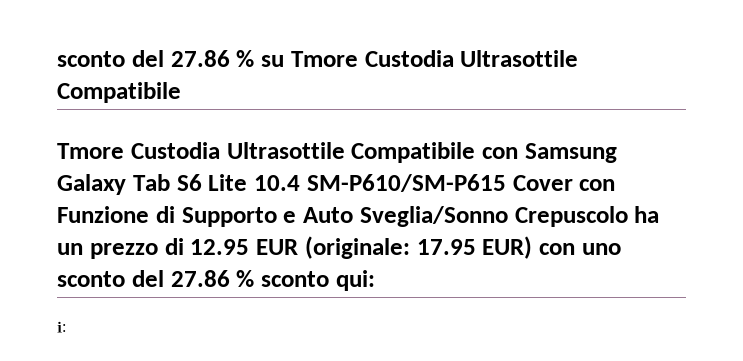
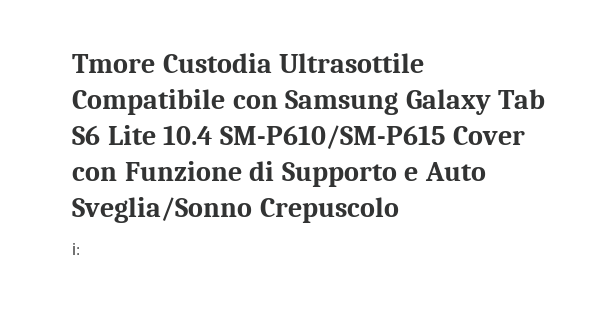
- sconto del 27.86 % su Tmore Custodia Ultrasottile Compatibile
- Tmore Custodia Ultrasottile Compatibile con Samsung Galaxy Tab S6 Lite 10.4 SM-P610/SM-P615 Cover con Funzione di Supporto e Auto Sveglia/Sonno Crepuscolo ha un prezzo di 12.95 EUR (originale: 17.95 EUR) con uno sconto del 27.86 % sconto qui:
+ Tmore Custodia Ultrasottile Compatibile con Samsung Galaxy Tab S6 Lite 10.4 SM-P610/SM-P615 Cover con Funzione di Supporto e Auto Sveglia/Sonno Crepuscolo

